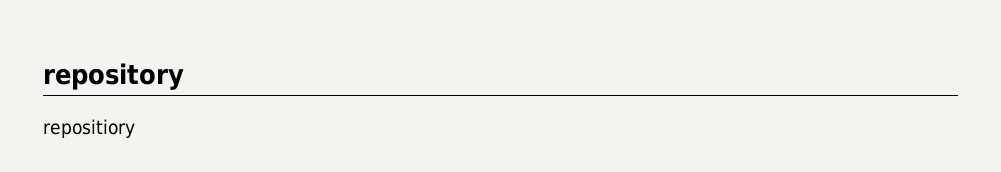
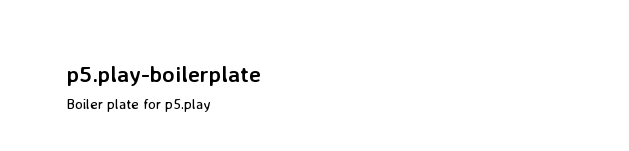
- repository
- repositiory
+ p5.play-boilerplate
+ Boiler plate for p5.play

